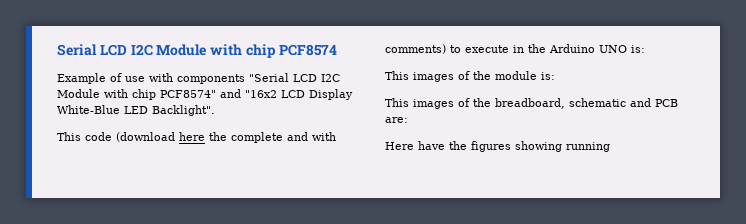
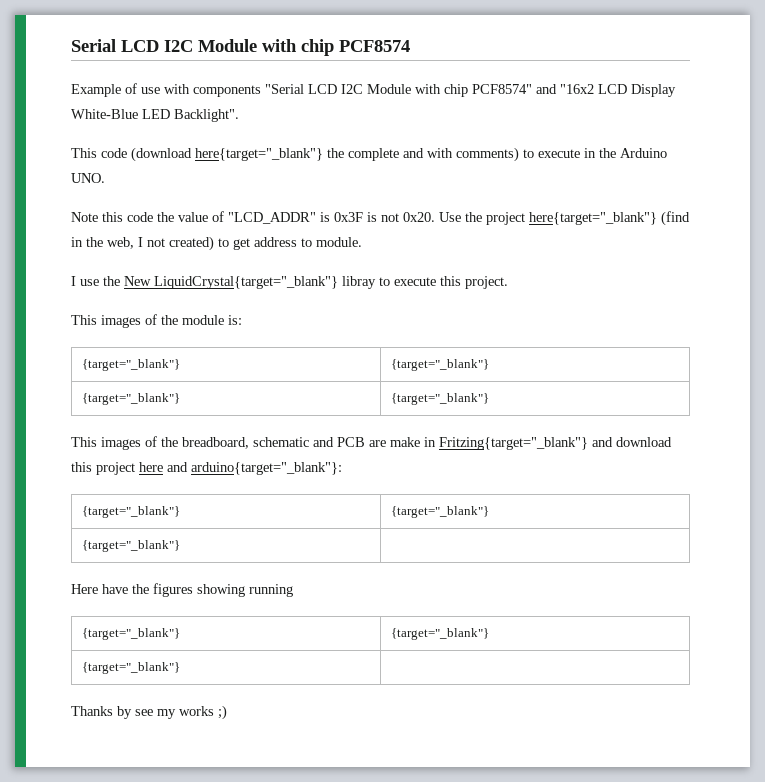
- This code (download here the complete and with comments) to execute in the Arduino UNO is:
+ This code (download here{target="_blank"} the complete and with comments) to execute in the Arduino UNO.
+ Note this code the value of "LCD_ADDR" is 0x3F is not 0x20. Use the project here{target="_blank"} (find in the web, I not created) to get address to module.
+ I use the New LiquidCrystal{target="_blank"} libray to execute this project.
  This images of the module is:
+ {target="_blank"} | {target="_blank"}
+ {target="_blank"} | {target="_blank"}
- This images of the breadboard, schematic and PCB are:
+ This images of the breadboard, schematic and PCB are make in Fritzing{target="_blank"} and download this project here and arduino{target="_blank"}:
+ {target="_blank"} | {target="_blank"}
+ {target="_blank"} |
  Here have the figures showing running
+ {target="_blank"} | {target="_blank"}
+ {target="_blank"} |
+ Thanks by see my works ;)

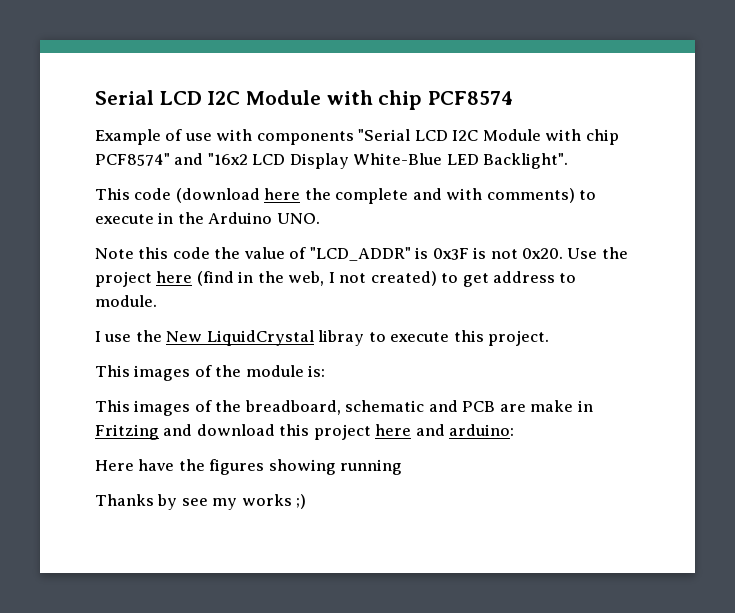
- This code (download here{target="_blank"} the complete and with comments) to execute in the Arduino UNO.
+ This code (download here the complete and with comments) to execute in the Arduino UNO.
- Use the project here{target="_blank"} (find in the web, I not created) to get address to module.
+ Use the project here (find in the web, I not created) to get address to module.
- I use the New LiquidCrystal{target="_blank"} libray to execute this project.
+ I use the New LiquidCrystal libray to execute this project.
  This images of the module is:
- {target="_blank"} | {target="_blank"}
- {target="_blank"} | {target="_blank"}
- This images of the breadboard, schematic and PCB are make in Fritzing{target="_blank"} and download this project here and arduino{target="_blank"}:
- {target="_blank"} | {target="_blank"}
- {target="_blank"} |
+ This images of the breadboard, schematic and PCB are make in Fritzing and download this project here and arduino:
  Here have the figures showing running
- {target="_blank"} | {target="_blank"}
- {target="_blank"} |

